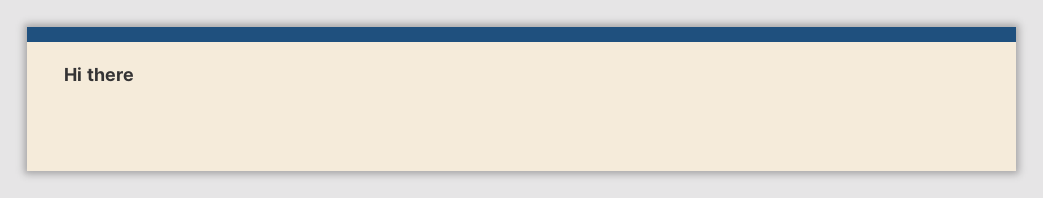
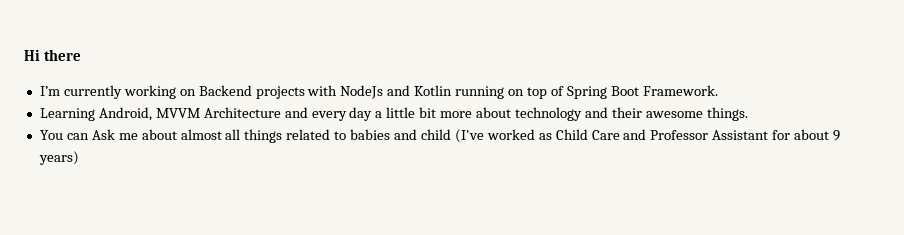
+ I’m currently working on Backend projects with NodeJs and Kotlin running on top of Spring Boot Framework.
+ Learning Android, MVVM Architecture and every day a little bit more about technology and their awesome things.
+ You can Ask me about almost all things related to babies and child (I've worked as Child Care and Professor Assistant for about 9 years)

